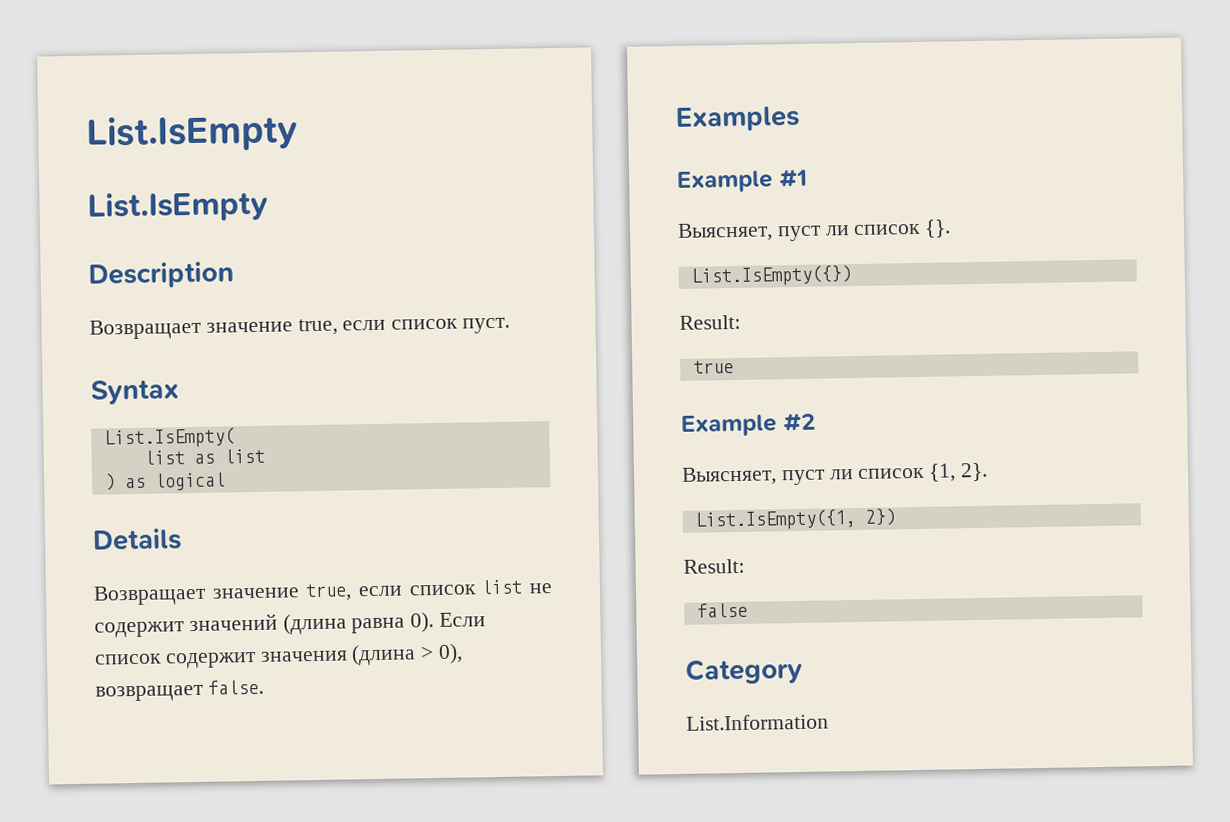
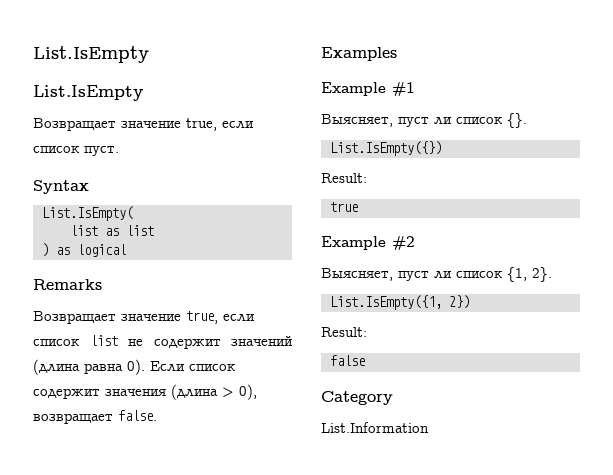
- Description
- Details
+ Remarks

